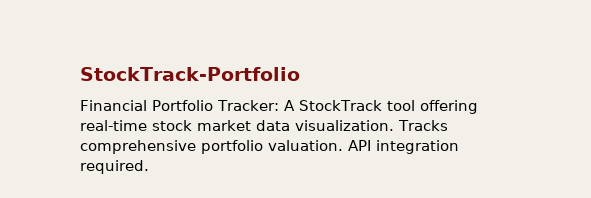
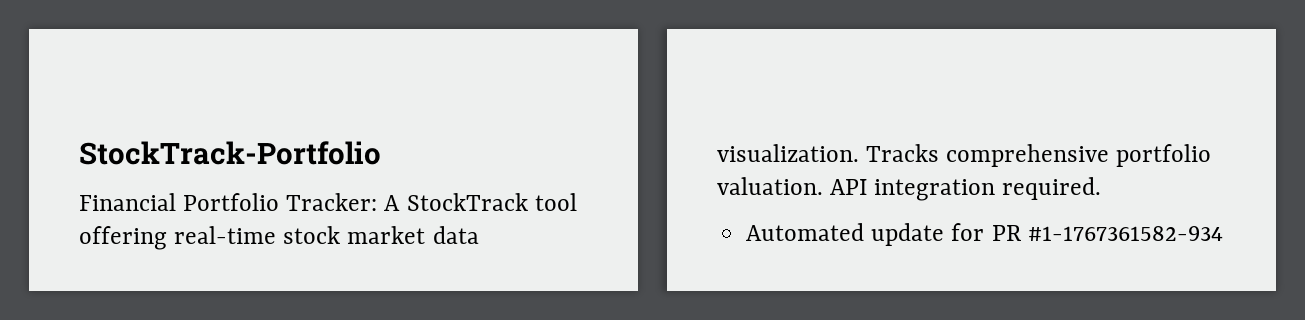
+ Automated update for PR #1-1767361582-934

